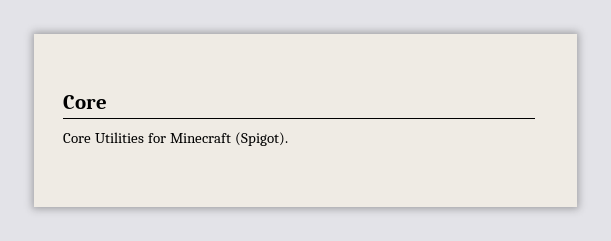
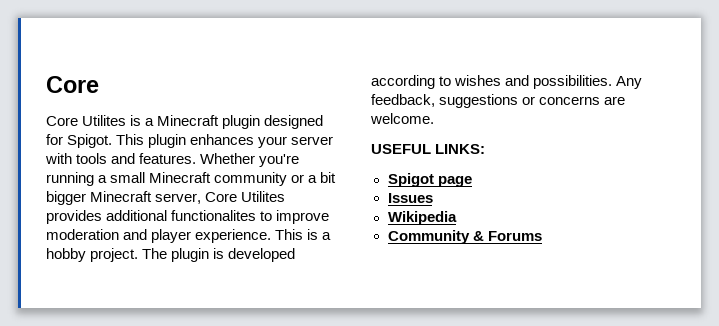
- Core Utilities for Minecraft (Spigot).
+ Core Utilites is a Minecraft plugin designed for Spigot. This plugin enhances your server with tools and features. Whether you're running a small Minecraft community or a bit bigger Minecraft server, Core Utilites provides additional functionalites to improve moderation and player experience. This is a hobby project. The plugin is developed according to wishes and possibilities. Any feedback, suggestions or concerns are welcome.
+ USEFUL LINKS:
+ Spigot page
+ Issues
+ Wikipedia
+ Community & Forums

